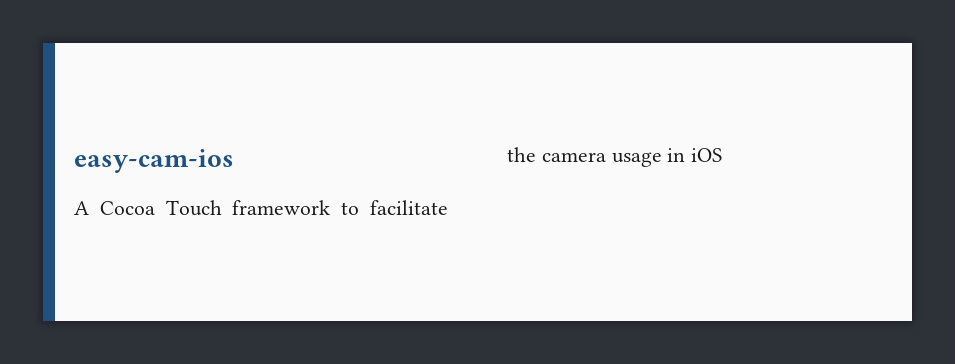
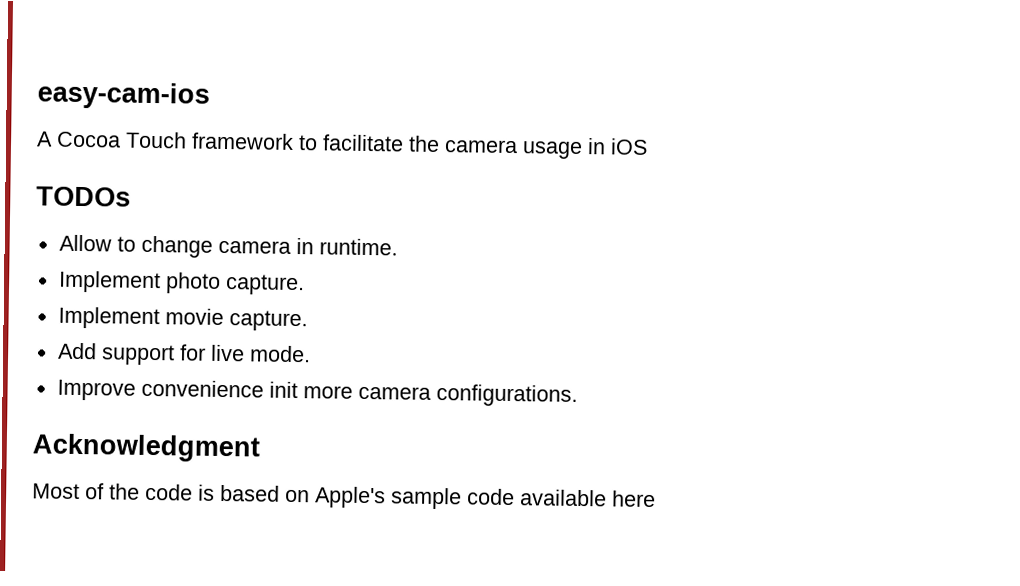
+ TODOs
+ Allow to change camera in runtime.
+ Implement photo capture.
+ Implement movie capture.
+ Add support for live mode.
+ Improve convenience init more camera configurations.
+ Acknowledgment
+ Most of the code is based on Apple's sample code available here

